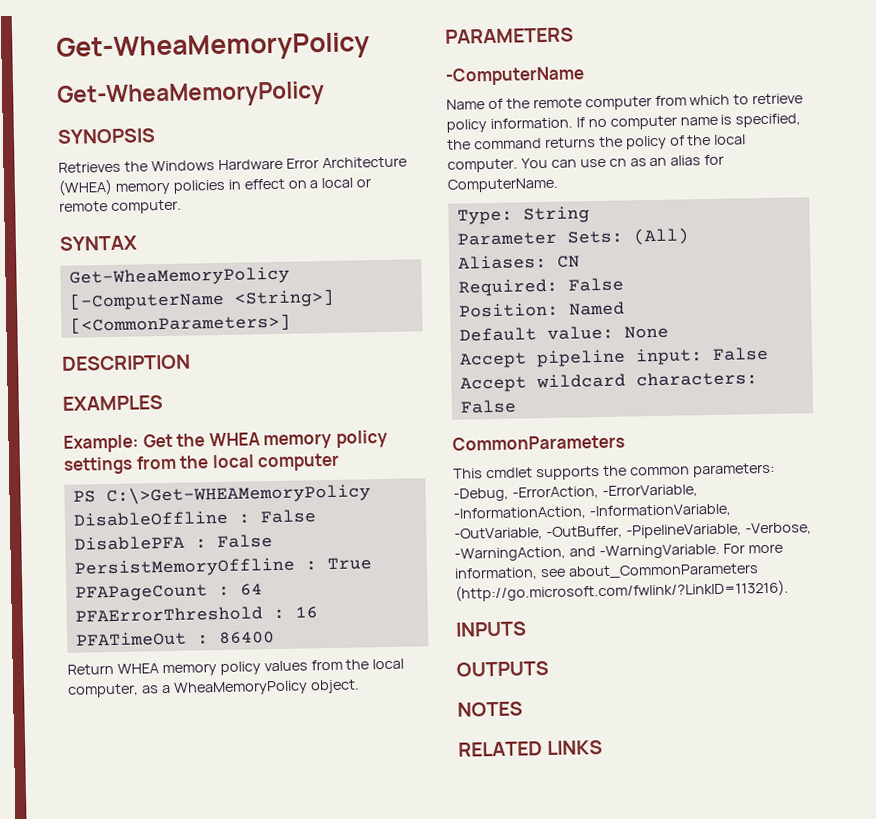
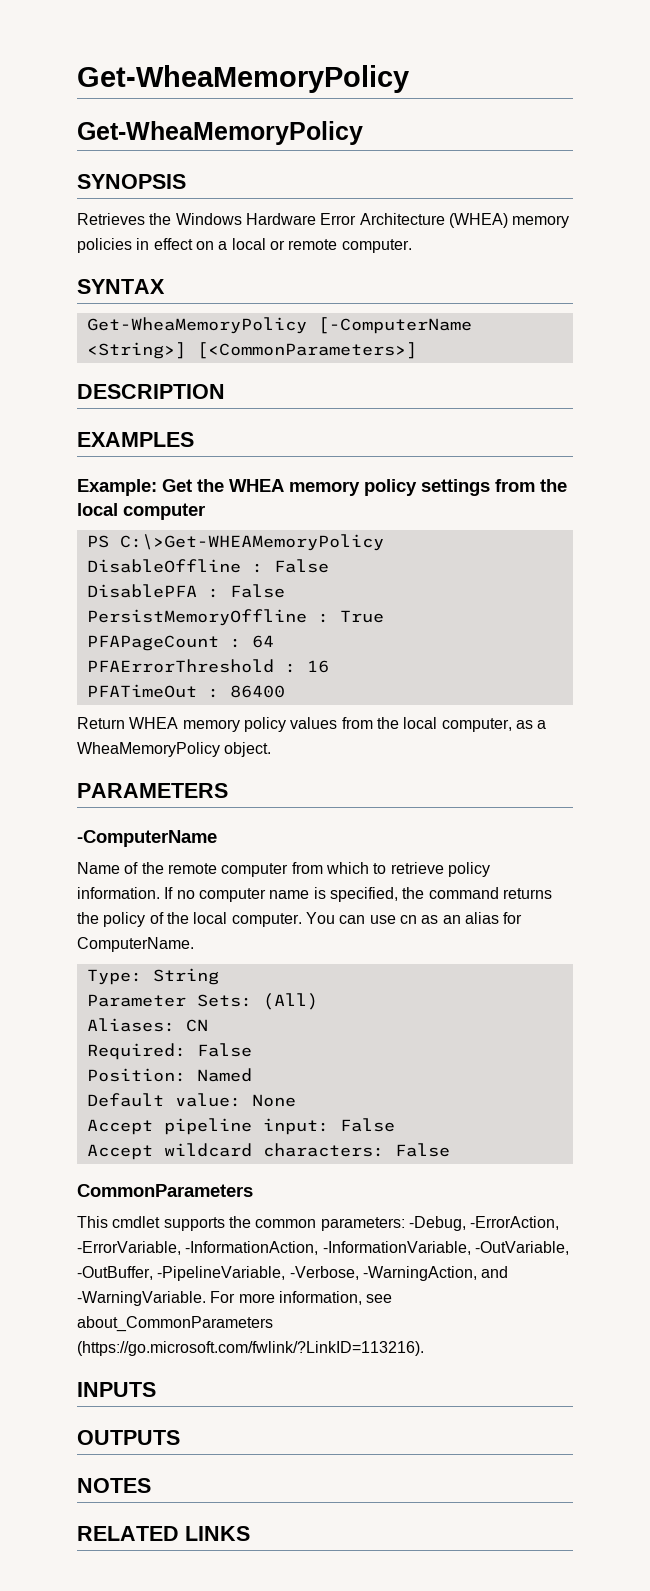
- For more information, see about_CommonParameters (http://go.microsoft.com/fwlink/?LinkID=113216).
+ For more information, see about_CommonParameters (https://go.microsoft.com/fwlink/?LinkID=113216).

